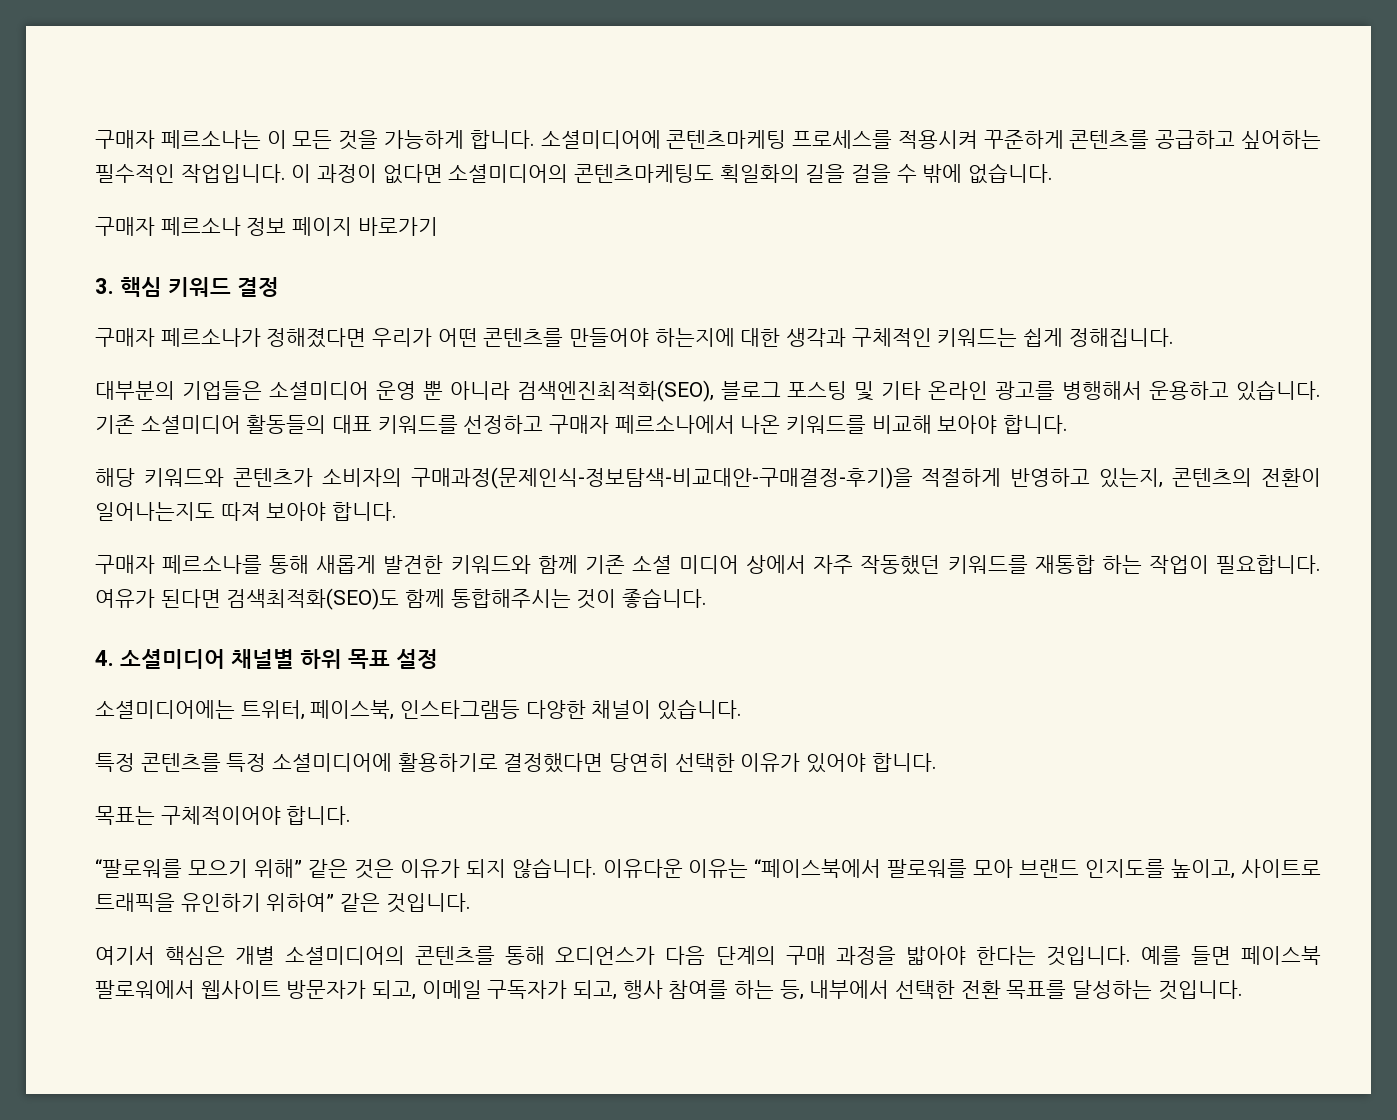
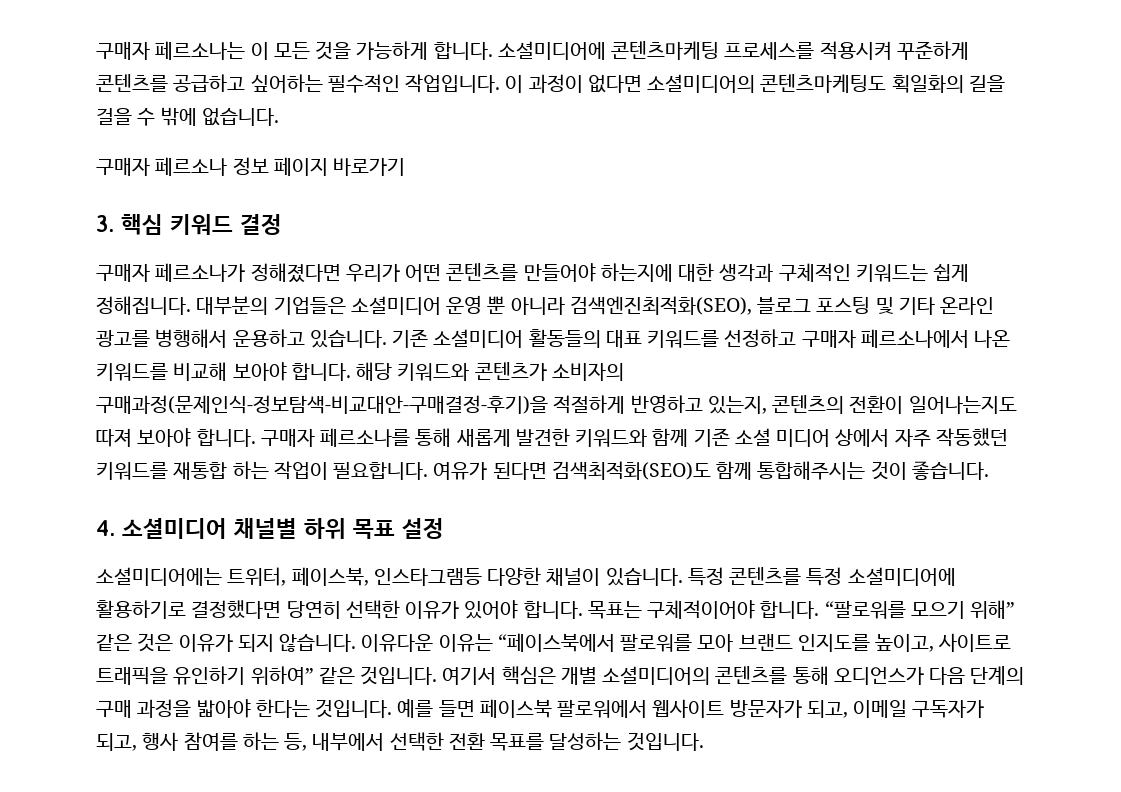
- 구매자 페르소나가 정해졌다면 우리가 어떤 콘텐츠를 만들어야 하는지에 대한 생각과 구체적인 키워드는 쉽게 정해집니다.
- 대부분의 기업들은 소셜미디어 운영 뿐 아니라 검색엔진최적화(SEO), 블로그 포스팅 및 기타 온라인 광고를 병행해서 운용하고 있습니다.
+ 구매자 페르소나가 정해졌다면 우리가 어떤 콘텐츠를 만들어야 하는지에 대한 생각과 구체적인 키워드는 쉽게 정해집니다. 대부분의 기업들은 소셜미디어 운영 뿐 아니라 검색엔진최적화(SEO), 블로그 포스팅 및 기타 온라인 광고를 병행해서 운용하고 있습니다.
- 기존 소셜미디어 활동들의 대표 키워드를 선정하고 구매자 페르소나에서 나온 키워드를 비교해 보아야 합니다.
- 해당 키워드와 콘텐츠가 소비자의 구매과정(문제인식-정보탐색-비교대안-구매결정-후기)을 적절하게 반영하고 있는지, 콘텐츠의 전환이 일어나는지도 따져 보아야 합니다.
- 구매자 페르소나를 통해 새롭게 발견한 키워드와 함께 기존 소셜 미디어 상에서 자주 작동했던 키워드를 재통합 하는 작업이 필요합니다.
+ 기존 소셜미디어 활동들의 대표 키워드를 선정하고 구매자 페르소나에서 나온 키워드를 비교해 보아야 합니다. 해당 키워드와 콘텐츠가 소비자의 구매과정(문제인식-정보탐색-비교대안-구매결정-후기)을 적절하게 반영하고 있는지, 콘텐츠의 전환이 일어나는지도 따져 보아야 합니다. 구매자 페르소나를 통해 새롭게 발견한 키워드와 함께 기존 소셜 미디어 상에서 자주 작동했던 키워드를 재통합 하는 작업이 필요합니다.
- 소셜미디어에는 트위터, 페이스북, 인스타그램등 다양한 채널이 있습니다.
- 특정 콘텐츠를 특정 소셜미디어에 활용하기로 결정했다면 당연히 선택한 이유가 있어야 합니다.
- 목표는 구체적이어야 합니다.
- “팔로워를 모으기 위해” 같은 것은 이유가 되지 않습니다.
+ 소셜미디어에는 트위터, 페이스북, 인스타그램등 다양한 채널이 있습니다. 특정 콘텐츠를 특정 소셜미디어에 활용하기로 결정했다면 당연히 선택한 이유가 있어야 합니다. 목표는 구체적이어야 합니다. “팔로워를 모으기 위해” 같은 것은 이유가 되지 않습니다.
- 이유다운 이유는 “페이스북에서 팔로워를 모아 브랜드 인지도를 높이고, 사이트로 트래픽을 유인하기 위하여” 같은 것입니다.
- 여기서 핵심은 개별 소셜미디어의 콘텐츠를 통해 오디언스가 다음 단계의 구매 과정을 밟아야 한다는 것입니다.
+ 이유다운 이유는 “페이스북에서 팔로워를 모아 브랜드 인지도를 높이고, 사이트로 트래픽을 유인하기 위하여” 같은 것입니다. 여기서 핵심은 개별 소셜미디어의 콘텐츠를 통해 오디언스가 다음 단계의 구매 과정을 밟아야 한다는 것입니다.

